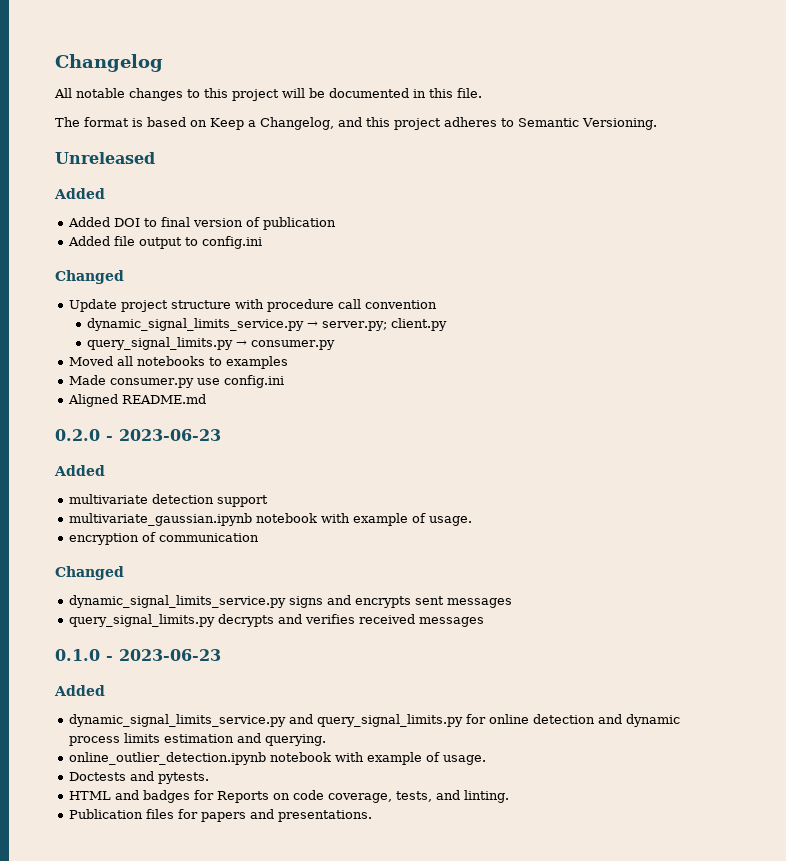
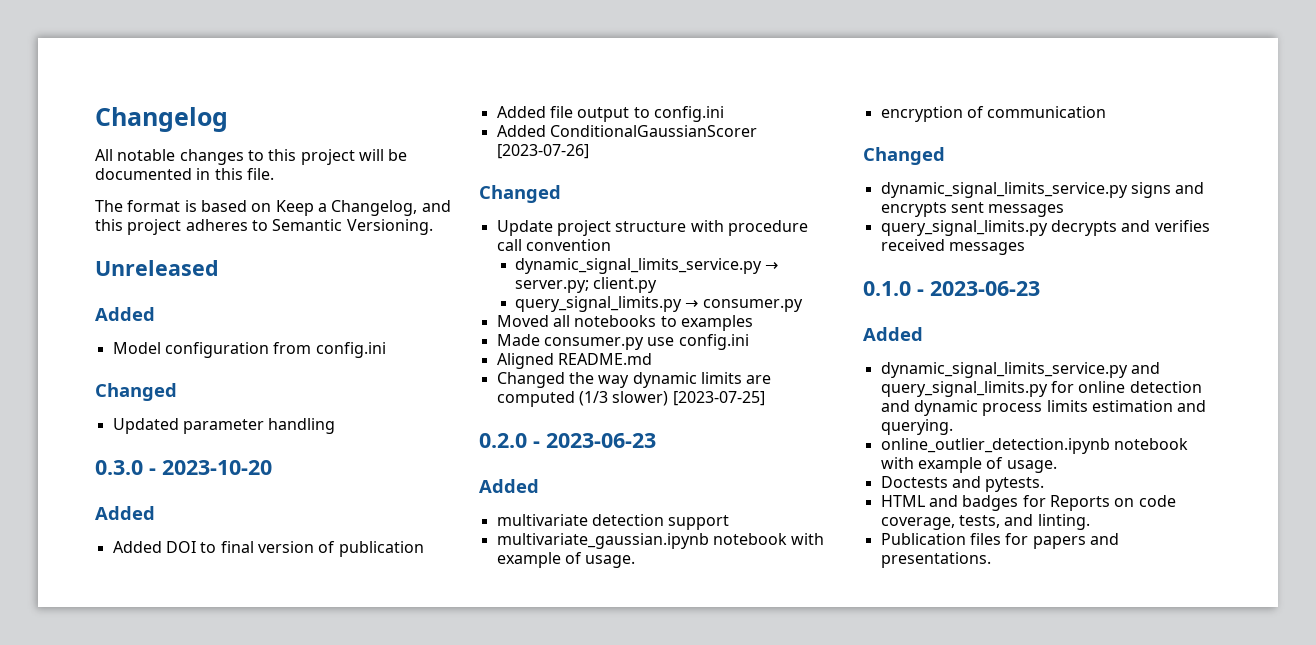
+ Model configuration from config.ini
+ Changed
+ Updated parameter handling
+ 0.3.0 - 2023-10-20
+ Added
+ Added ConditionalGaussianScorer [2023-07-26]
+ Changed the way dynamic limits are computed (1/3 slower) [2023-07-25]

